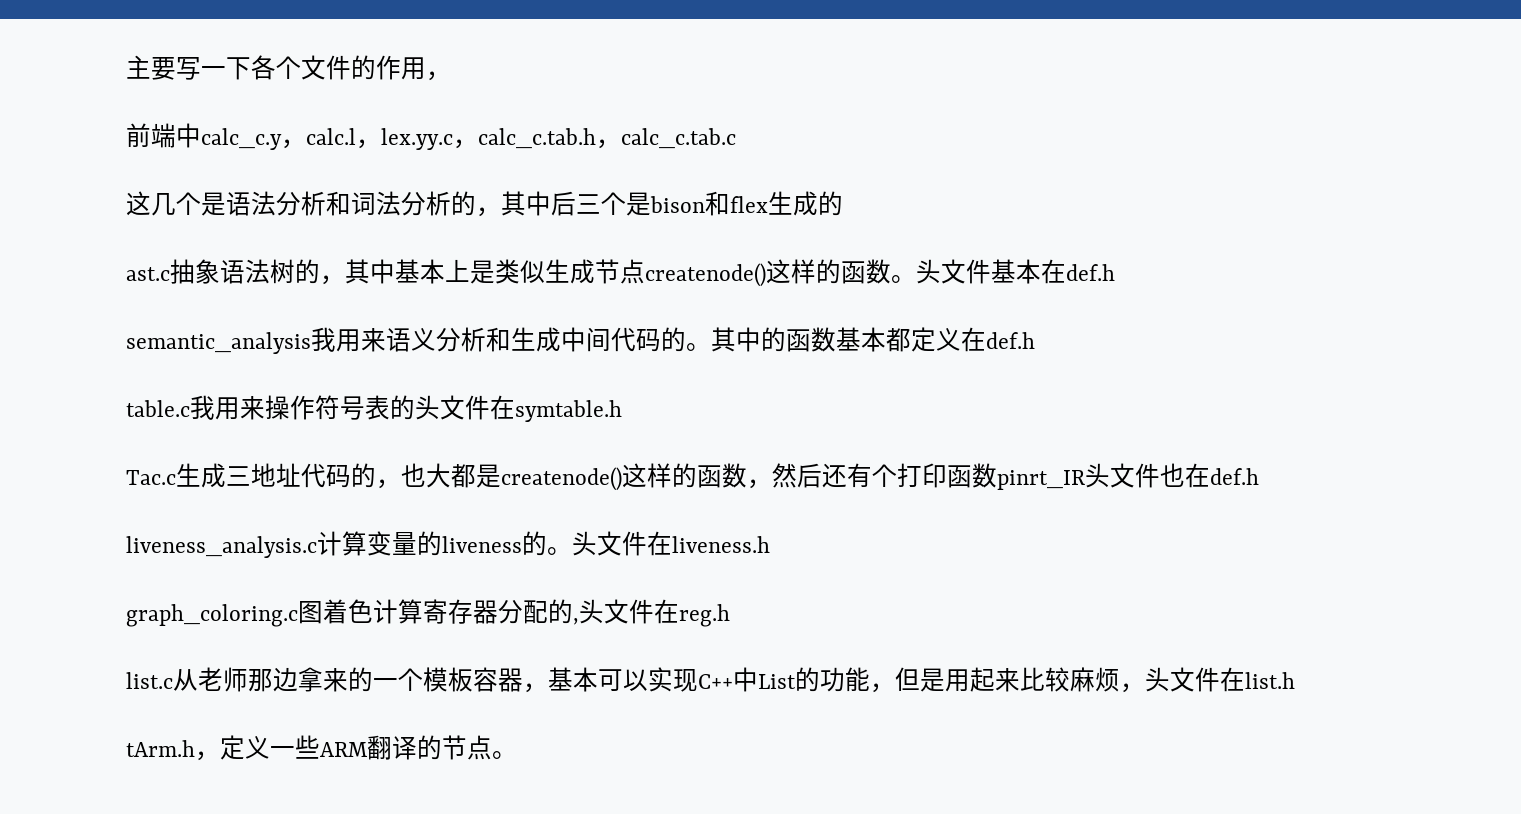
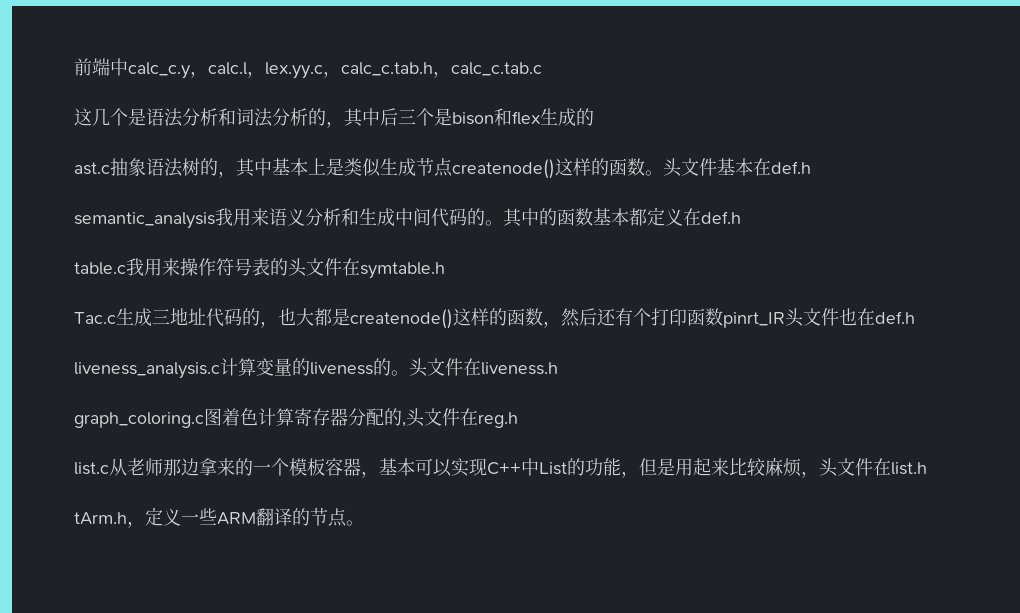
- 主要写一下各个文件的作用，

